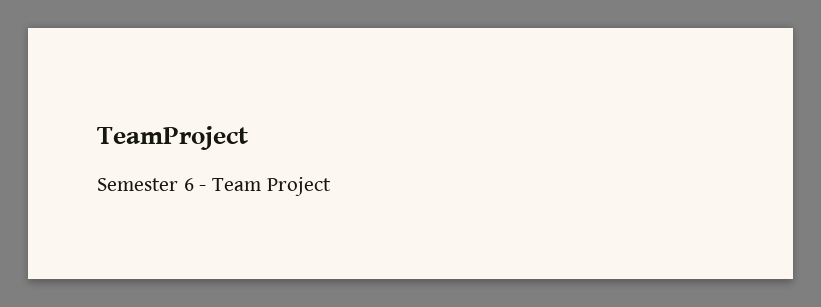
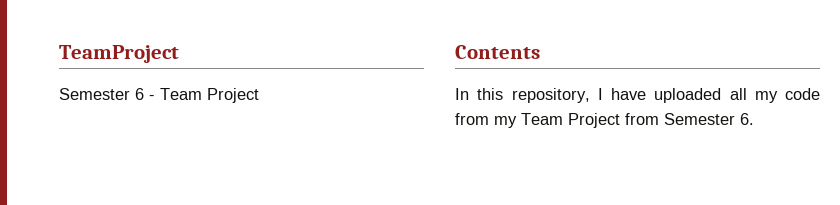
+ Contents
+ In this repository, I have uploaded all my code from my Team Project from Semester 6.

